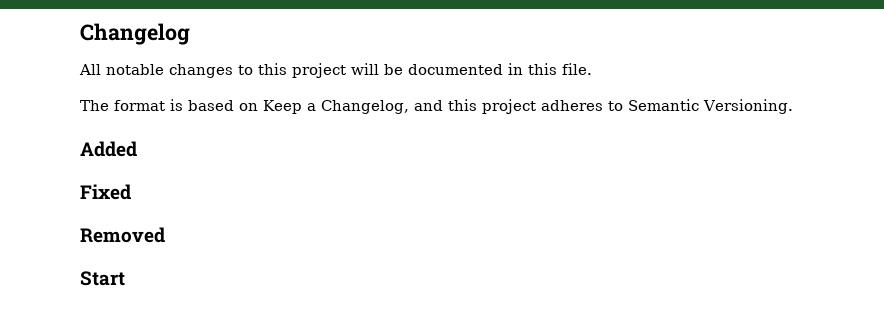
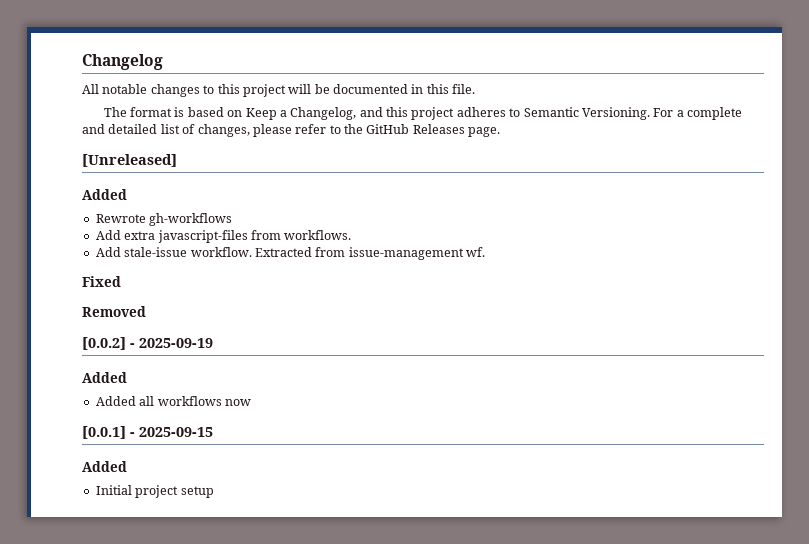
- The format is based on Keep a Changelog, and this project adheres to Semantic Versioning.
+ The format is based on Keep a Changelog, and this project adheres to Semantic Versioning. For a complete and detailed list of changes, please refer to the GitHub Releases page.
+ [Unreleased]
  Added
+ Rewrote gh-workflows
+ Add extra javascript-files from workflows.
+ Add stale-issue workflow. Extracted from issue-management wf.
  Fixed
  Removed
- Start
+ [0.0.2] - 2025-09-19
+ Added
+ Added all workflows now
+ [0.0.1] - 2025-09-15
+ Added
+ Initial project setup

